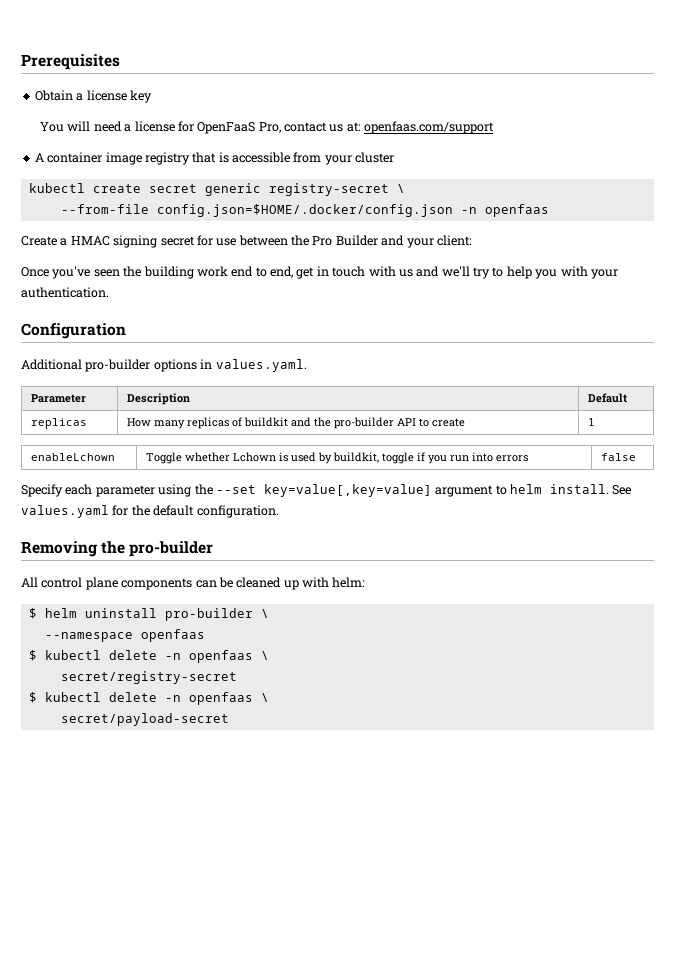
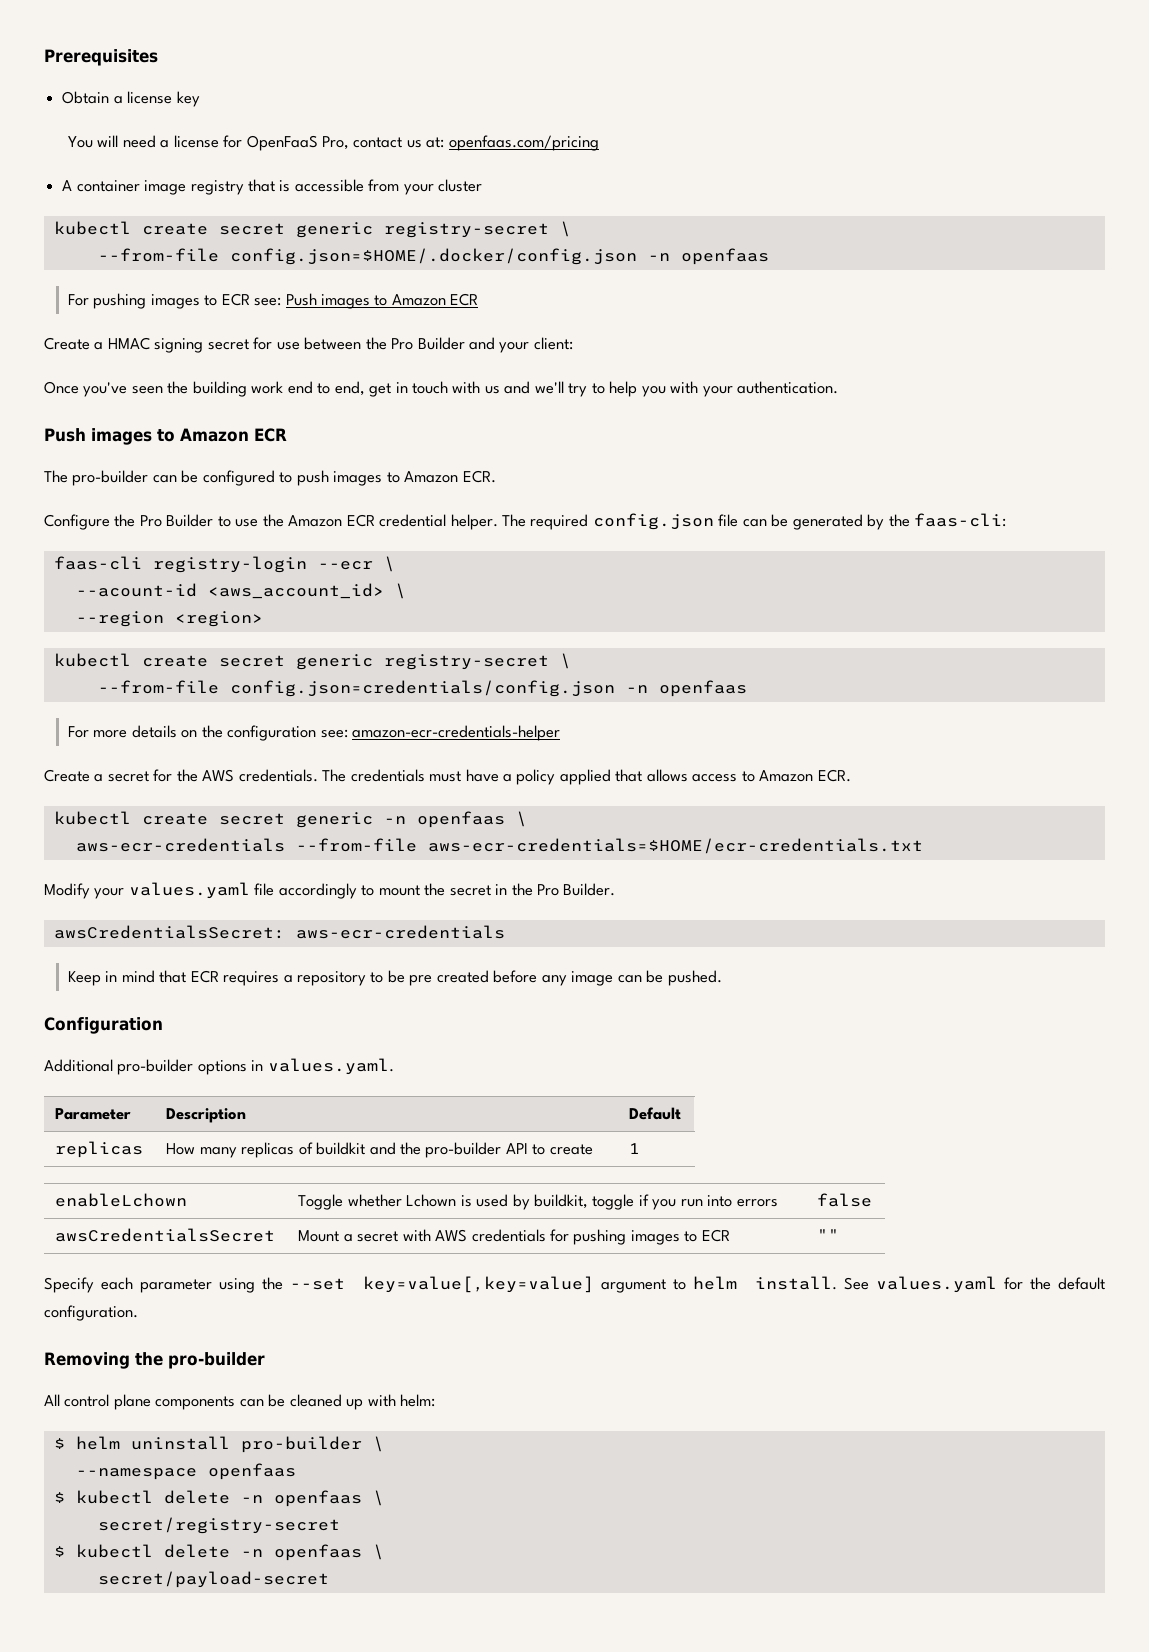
- You will need a license for OpenFaaS Pro, contact us at: openfaas.com/support
+ You will need a license for OpenFaaS Pro, contact us at: openfaas.com/pricing
+ For pushing images to ECR see: Push images to Amazon ECR
  Once you've seen the building work end to end, get in touch with us and we'll try to help you with your authentication.
+ Push images to Amazon ECR
+ The pro-builder can be configured to push images to Amazon ECR.
+ Configure the Pro Builder to use the Amazon ECR credential helper. The required config.json file can be generated by the faas-cli:
+ faas-cli registry-login --ecr \
+ --acount-id <aws_account_id> \
+ --region <region>
+ kubectl create secret generic registry-secret \
+ --from-file config.json=credentials/config.json -n openfaas
+ For more details on the configuration see: amazon-ecr-credentials-helper
+ Create a secret for the AWS credentials. The credentials must have a policy applied that allows access to Amazon ECR.
+ kubectl create secret generic -n openfaas \
+ aws-ecr-credentials --from-file aws-ecr-credentials=$HOME/ecr-credentials.txt
+ Modify your values.yaml file accordingly to mount the secret in the Pro Builder.
+ awsCredentialsSecret: aws-ecr-credentials
+ Keep in mind that ECR requires a repository to be pre created before any image can be pushed.
+ awsCredentialsSecret | Mount a secret with AWS credentials for pushing images to ECR | ""

